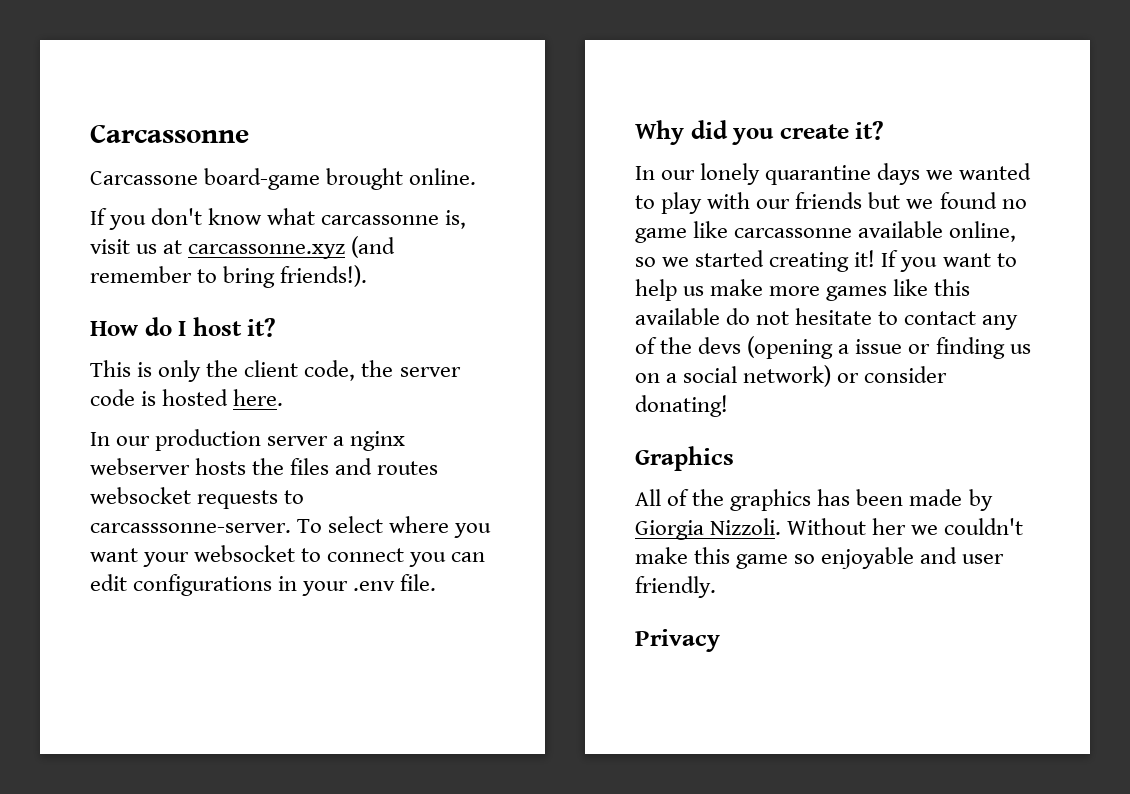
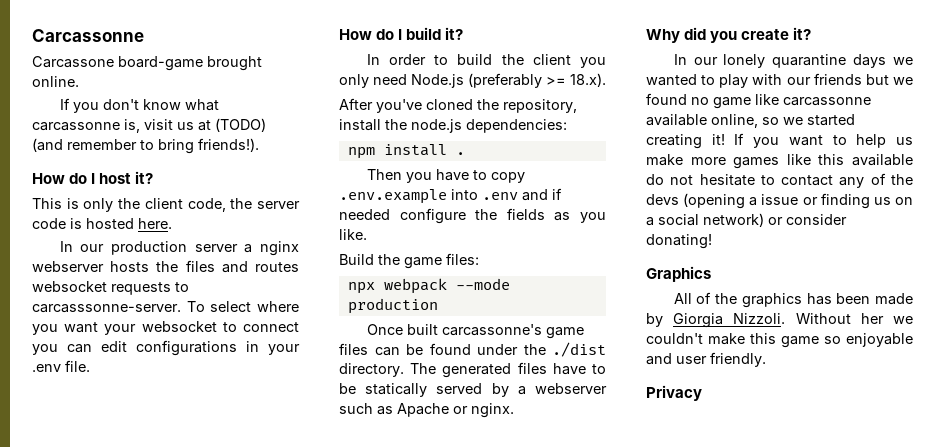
- If you don't know what carcassonne is, visit us at carcassonne.xyz (and remember to bring friends!).
+ If you don't know what carcassonne is, visit us at (TODO) (and remember to bring friends!).
+ How do I build it?
+ In order to build the client you only need Node.js (preferably >= 18.x).
+ After you've cloned the repository, install the node.js dependencies:
+ npm install .
+ Then you have to copy .env.example into .env and if needed configure the fields as you like.
+ Build the game files:
+ npx webpack --mode production
+ Once built carcassonne's game files can be found under the ./dist directory. The generated files have to be statically served by a webserver such as Apache or nginx.

